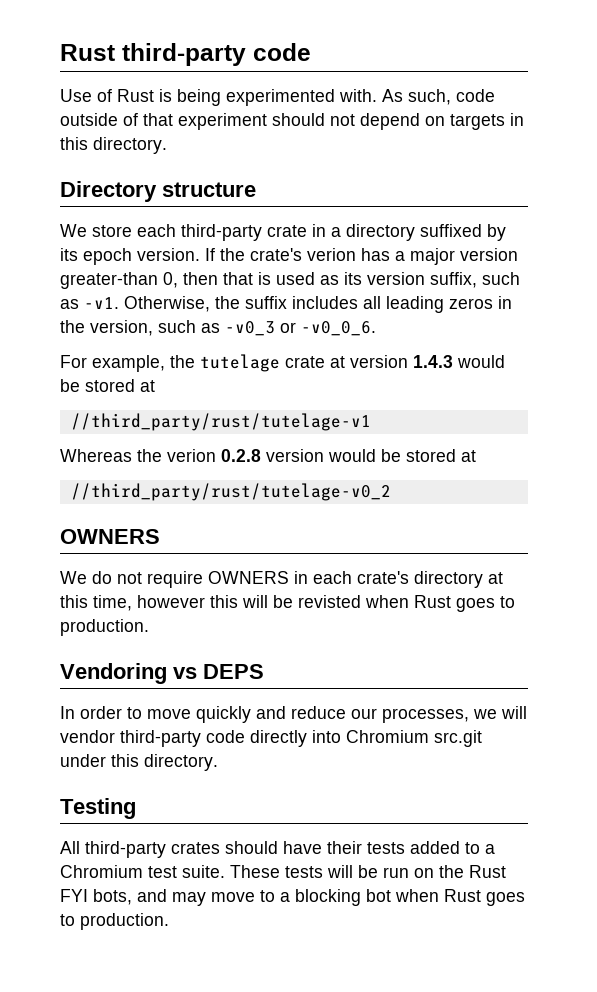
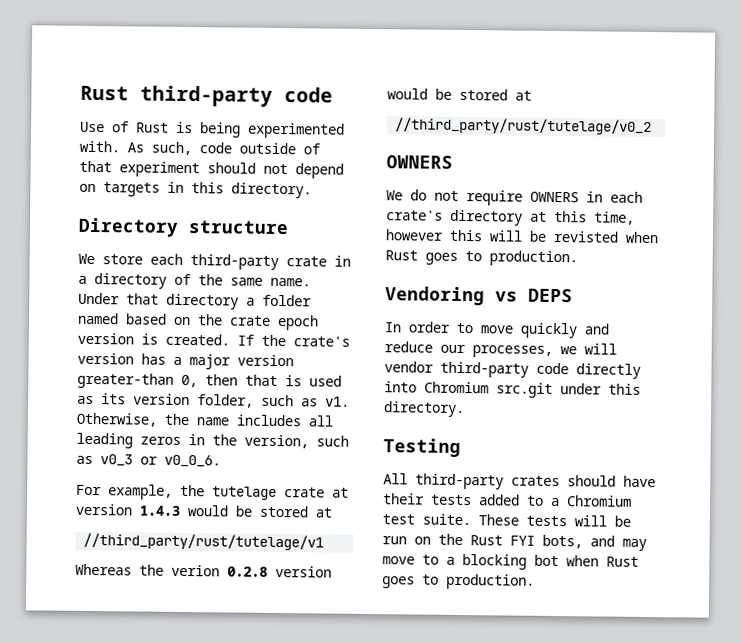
- We store each third-party crate in a directory suffixed by its epoch version.
+ We store each third-party crate in a directory of the same name. Under that directory a folder named based on the crate epoch version is created.
- If the crate's verion has a major version greater-than 0, then that is used as its version suffix, such as -v1.
+ If the crate's version has a major version greater-than 0, then that is used as its version folder, such as v1.
- Otherwise, the suffix includes all leading zeros in the version, such as -v0_3 or -v0_0_6.
+ Otherwise, the name includes all leading zeros in the version, such as v0_3 or v0_0_6.
- //third_party/rust/tutelage-v1
+ //third_party/rust/tutelage/v1
- //third_party/rust/tutelage-v0_2
+ //third_party/rust/tutelage/v0_2

